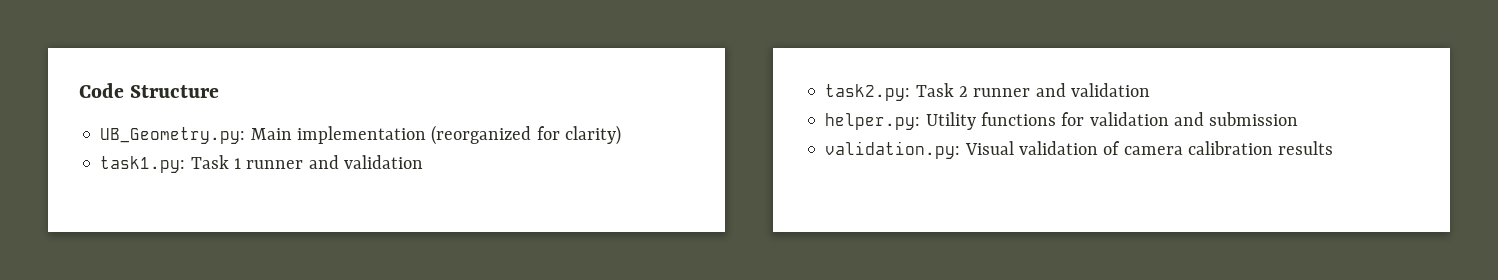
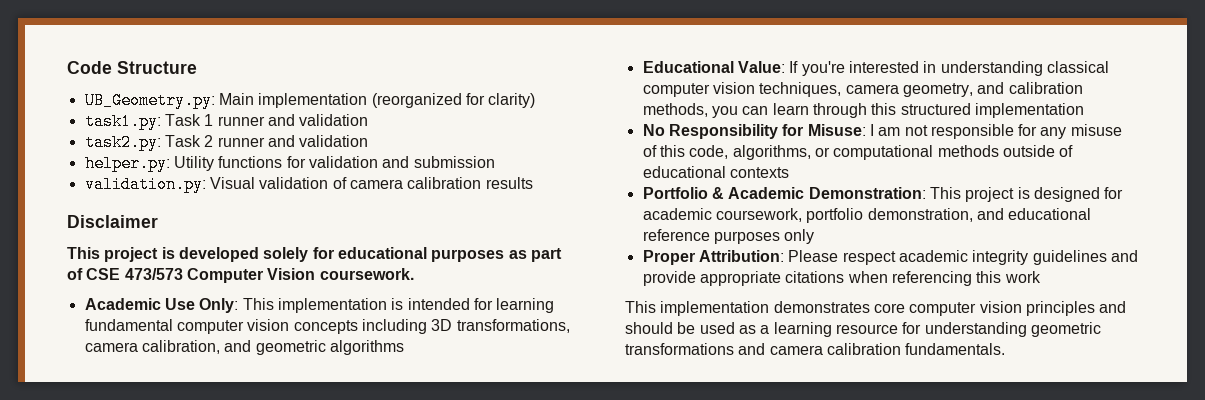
+ Disclaimer
+ This project is developed solely for educational purposes as part of CSE 473/573 Computer Vision coursework.
+ Academic Use Only: This implementation is intended for learning fundamental computer vision concepts including 3D transformations, camera calibration, and geometric algorithms
+ Educational Value: If you're interested in understanding classical computer vision techniques, camera geometry, and calibration methods, you can learn through this structured implementation
+ No Responsibility for Misuse: I am not responsible for any misuse of this code, algorithms, or computational methods outside of educational contexts
+ Portfolio & Academic Demonstration: This project is designed for academic coursework, portfolio demonstration, and educational reference purposes only
+ Proper Attribution: Please respect academic integrity guidelines and provide appropriate citations when referencing this work
+ This implementation demonstrates core computer vision principles and should be used as a learning resource for understanding geometric transformations and camera calibration fundamentals.

